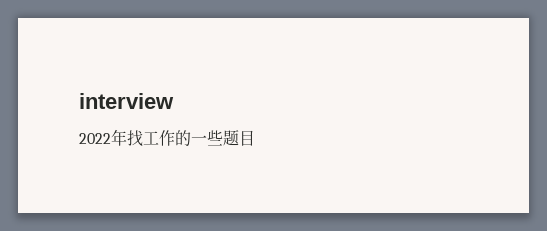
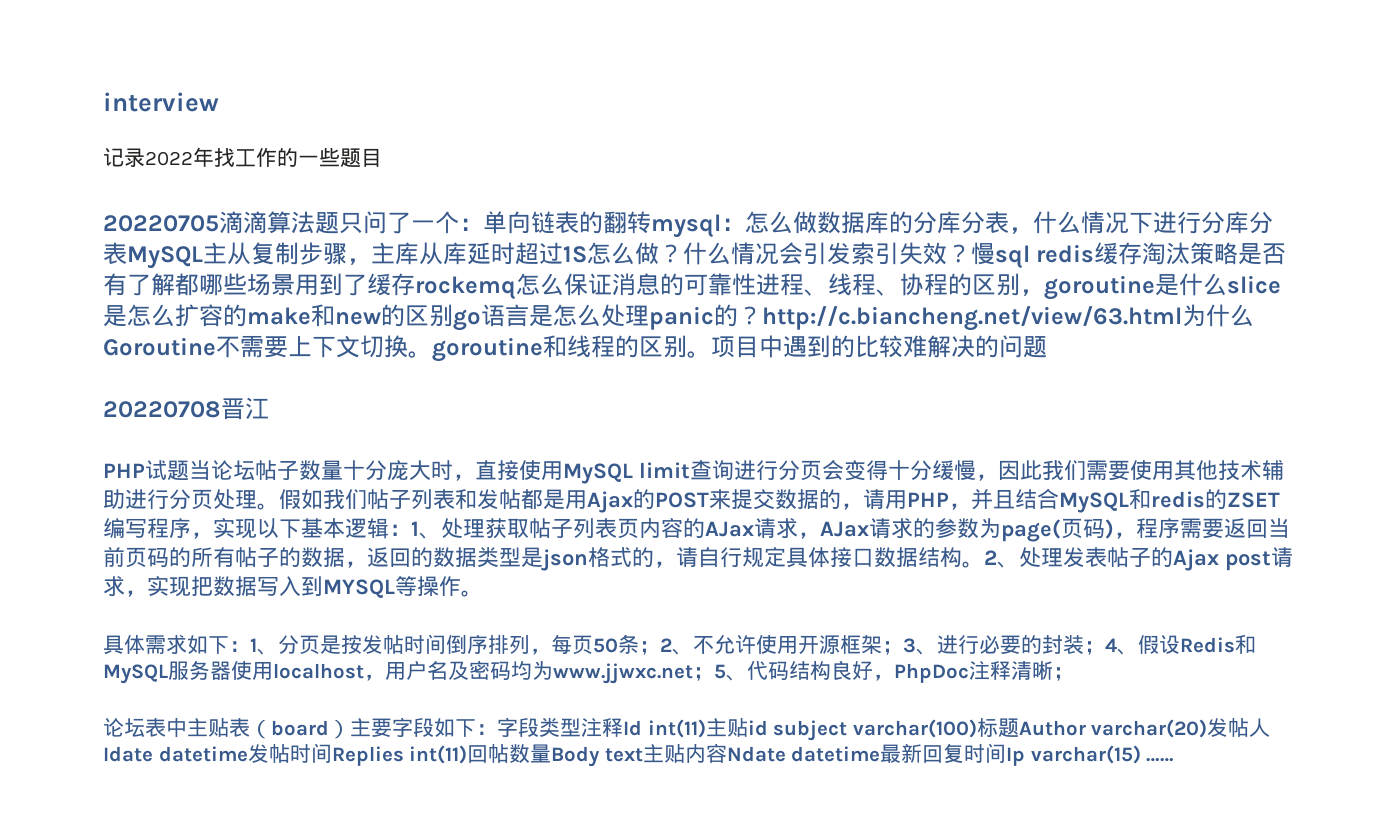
- 2022年找工作的一些题目
+ 记录2022年找工作的一些题目
+ 20220705滴滴算法题只问了一个：单向链表的翻转mysql：怎么做数据库的分库分表，什么情况下进行分库分表MySQL主从复制步骤，主库从库延时超过1S怎么做？什么情况会引发索引失效？慢sql redis缓存淘汰策略是否有了解都哪些场景用到了缓存rockemq怎么保证消息的可靠性进程、线程、协程的区别，goroutine是什么slice是怎么扩容的make和new的区别go语言是怎么处理panic的？http://c.biancheng.net/view/63.html为什么Goroutine不需要上下文切换。goroutine和线程的区别。项目中遇到的比较难解决的问题
+ 20220708晋江
+ PHP试题当论坛帖子数量十分庞大时，直接使用MySQL limit查询进行分页会变得十分缓慢，因此我们需要使用其他技术辅助进行分页处理。假如我们帖子列表和发帖都是用Ajax的POST来提交数据的，请用PHP，并且结合MySQL和redis的ZSET编写程序，实现以下基本逻辑：1、处理获取帖子列表页内容的AJax请求，AJax请求的参数为page(页码)，程序需要返回当前页码的所有帖子的数据，返回的数据类型是json格式的，请自行规定具体接口数据结构。2、处理发表帖子的Ajax post请求，实现把数据写入到MYSQL等操作。
+ 具体需求如下：1、分页是按发帖时间倒序排列，每页50条；2、不允许使用开源框架；3、进行必要的封装；4、假设Redis和MySQL服务器使用localhost，用户名及密码均为www.jjwxc.net；5、代码结构良好，PhpDoc注释清晰；
+ 论坛表中主贴表（board）主要字段如下：字段类型注释Id int(11)主贴id subject varchar(100)标题Author varchar(20)发帖人Idate datetime发帖时间Replies int(11)回帖数量Body text主贴内容Ndate datetime最新回复时间Ip varchar(15) ……

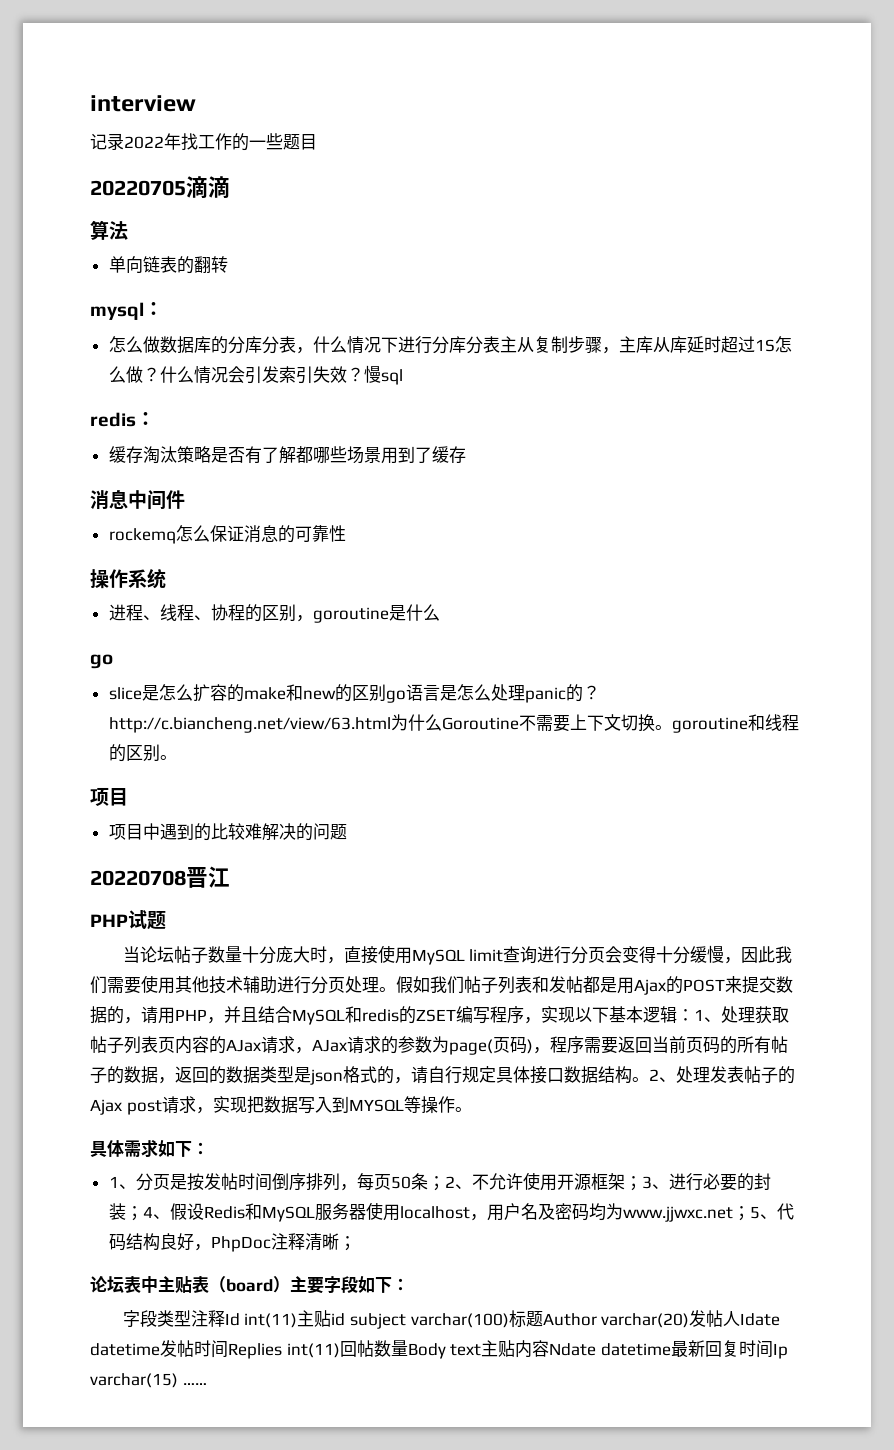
- 20220705滴滴算法题只问了一个：单向链表的翻转mysql：怎么做数据库的分库分表，什么情况下进行分库分表MySQL主从复制步骤，主库从库延时超过1S怎么做？
+ 20220705滴滴
+ 算法
+ 单向链表的翻转
+ mysql：
+ 怎么做数据库的分库分表，什么情况下进行分库分表主从复制步骤，主库从库延时超过1S怎么做？
- 慢sql redis缓存淘汰策略是否有了解都哪些场景用到了缓存rockemq怎么保证消息的可靠性进程、线程、协程的区别，goroutine是什么slice是怎么扩容的make和new的区别go语言是怎么处理panic的？http://c.biancheng.net/view/63.html为什么Goroutine不需要上下文切换。goroutine和线程的区别。项目中遇到的比较难解决的问题
+ 慢sql
+ redis：
+ 缓存淘汰策略是否有了解都哪些场景用到了缓存
+ 消息中间件
+ rockemq怎么保证消息的可靠性
+ 操作系统
+ 进程、线程、协程的区别，goroutine是什么
+ go
+ slice是怎么扩容的make和new的区别go语言是怎么处理panic的？http://c.biancheng.net/view/63.html为什么Goroutine不需要上下文切换。goroutine和线程的区别。
+ 项目
+ 项目中遇到的比较难解决的问题
- PHP试题当论坛帖子数量十分庞大时，直接使用MySQL limit查询进行分页会变得十分缓慢，因此我们需要使用其他技术辅助进行分页处理。
+ PHP试题
+ 当论坛帖子数量十分庞大时，直接使用MySQL limit查询进行分页会变得十分缓慢，因此我们需要使用其他技术辅助进行分页处理。
- 具体需求如下：1、分页是按发帖时间倒序排列，每页50条；2、不允许使用开源框架；3、进行必要的封装；4、假设Redis和MySQL服务器使用localhost，用户名及密码均为www.jjwxc.net；5、代码结构良好，PhpDoc注释清晰；
+ 具体需求如下：
+ 1、分页是按发帖时间倒序排列，每页50条；2、不允许使用开源框架；3、进行必要的封装；4、假设Redis和MySQL服务器使用localhost，用户名及密码均为www.jjwxc.net；5、代码结构良好，PhpDoc注释清晰；
- 论坛表中主贴表（board）主要字段如下：字段类型注释Id int(11)主贴id subject varchar(100)标题Author varchar(20)发帖人Idate datetime发帖时间Replies int(11)回帖数量Body text主贴内容Ndate datetime最新回复时间Ip varchar(15) ……
+ 论坛表中主贴表（board）主要字段如下：
+ 字段类型注释Id int(11)主贴id subject varchar(100)标题Author varchar(20)发帖人Idate datetime发帖时间Replies int(11)回帖数量Body text主贴内容Ndate datetime最新回复时间Ip varchar(15) ……

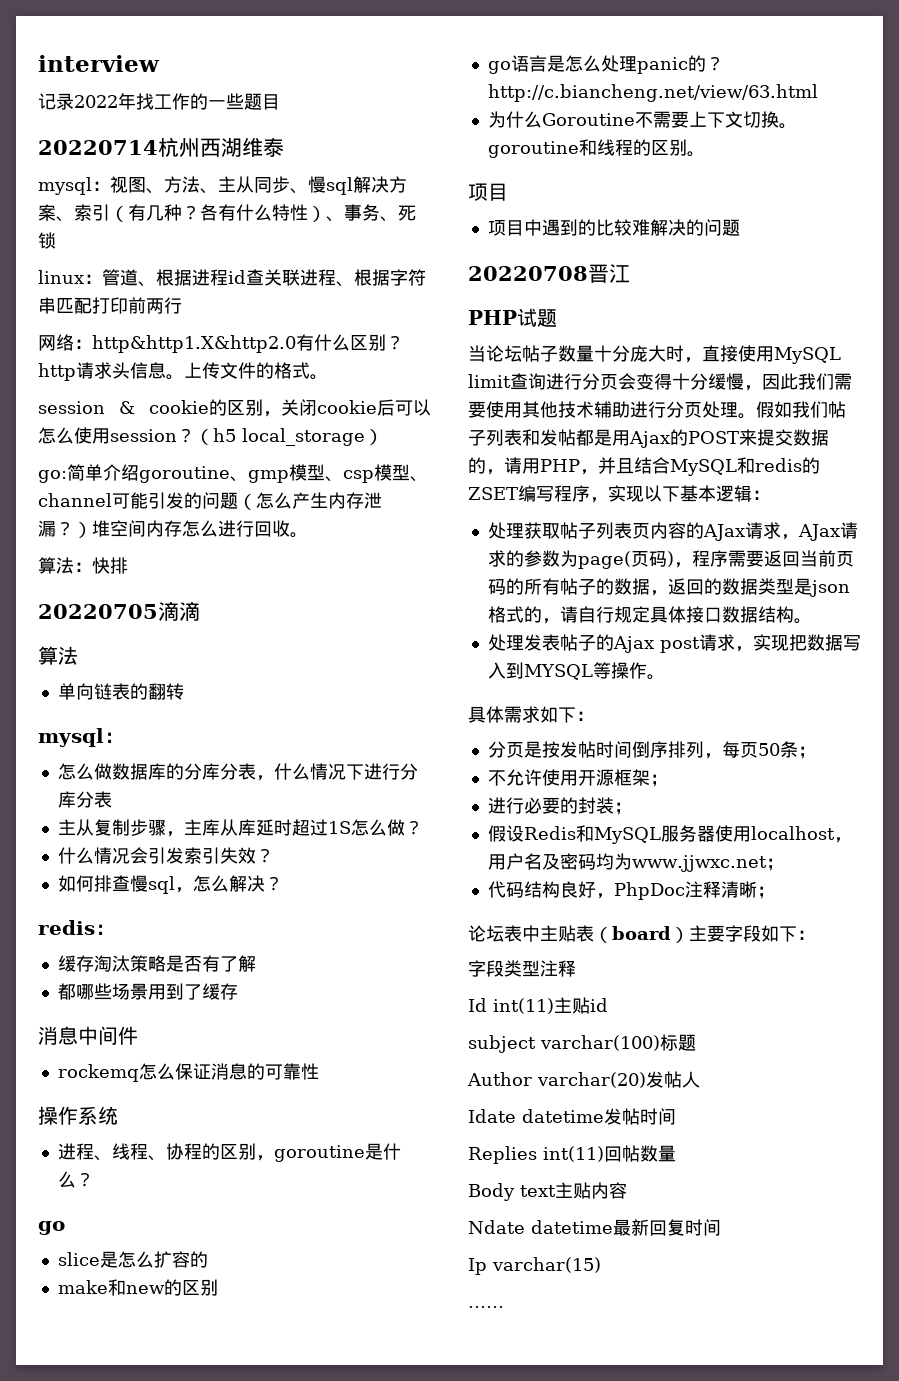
+ 20220714杭州西湖维泰
+ mysql：视图、方法、主从同步、慢sql解决方案、索引（有几种？各有什么特性）、事务、死锁
+ linux：管道、根据进程id查关联进程、根据字符串匹配打印前两行
+ 网络：http&http1.X&http2.0有什么区别？http请求头信息。上传文件的格式。
+ session & cookie的区别，关闭cookie后可以怎么使用session？（h5 local_storage）
+ go:简单介绍goroutine、gmp模型、csp模型、channel可能引发的问题（怎么产生内存泄漏？）堆空间内存怎么进行回收。
+ 算法：快排
- 怎么做数据库的分库分表，什么情况下进行分库分表主从复制步骤，主库从库延时超过1S怎么做？什么情况会引发索引失效？慢sql
+ 怎么做数据库的分库分表，什么情况下进行分库分表
+ 主从复制步骤，主库从库延时超过1S怎么做？
+ 什么情况会引发索引失效？
+ 如何排查慢sql，怎么解决？
- 缓存淘汰策略是否有了解都哪些场景用到了缓存
+ 缓存淘汰策略是否有了解
+ 都哪些场景用到了缓存
- 进程、线程、协程的区别，goroutine是什么
+ 进程、线程、协程的区别，goroutine是什么？
- slice是怎么扩容的make和new的区别go语言是怎么处理panic的？http://c.biancheng.net/view/63.html为什么Goroutine不需要上下文切换。goroutine和线程的区别。
+ slice是怎么扩容的
+ make和new的区别
+ go语言是怎么处理panic的？http://c.biancheng.net/view/63.html
+ 为什么Goroutine不需要上下文切换。goroutine和线程的区别。
- 假如我们帖子列表和发帖都是用Ajax的POST来提交数据的，请用PHP，并且结合MySQL和redis的ZSET编写程序，实现以下基本逻辑：1、处理获取帖子列表页内容的AJax请求，AJax请求的参数为page(页码)，程序需要返回当前页码的所有帖子的数据，返回的数据类型是json格式的，请自行规定具体接口数据结构。2、处理发表帖子的Ajax post请求，实现把数据写入到MYSQL等操作。
+ 假如我们帖子列表和发帖都是用Ajax的POST来提交数据的，请用PHP，并且结合MySQL和redis的ZSET编写程序，实现以下基本逻辑：
+ 处理获取帖子列表页内容的AJax请求，AJax请求的参数为page(页码)，程序需要返回当前页码的所有帖子的数据，返回的数据类型是json格式的，请自行规定具体接口数据结构。
+ 处理发表帖子的Ajax post请求，实现把数据写入到MYSQL等操作。
- 1、分页是按发帖时间倒序排列，每页50条；2、不允许使用开源框架；3、进行必要的封装；4、假设Redis和MySQL服务器使用localhost，用户名及密码均为www.jjwxc.net；5、代码结构良好，PhpDoc注释清晰；
+ 分页是按发帖时间倒序排列，每页50条；
+ 不允许使用开源框架；
+ 进行必要的封装；
+ 假设Redis和MySQL服务器使用localhost，用户名及密码均为www.jjwxc.net；
+ 代码结构良好，PhpDoc注释清晰；
- 字段类型注释Id int(11)主贴id subject varchar(100)标题Author varchar(20)发帖人Idate datetime发帖时间Replies int(11)回帖数量Body text主贴内容Ndate datetime最新回复时间Ip varchar(15) ……
+ 字段类型注释
+ Id int(11)主贴id
+ subject varchar(100)标题
+ Author varchar(20)发帖人
+ Idate datetime发帖时间
+ Replies int(11)回帖数量
+ Body text主贴内容
+ Ndate datetime最新回复时间
+ Ip varchar(15)
+ ……

